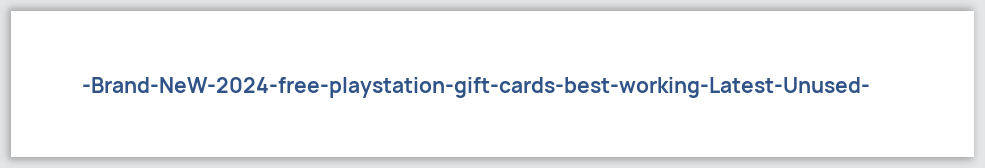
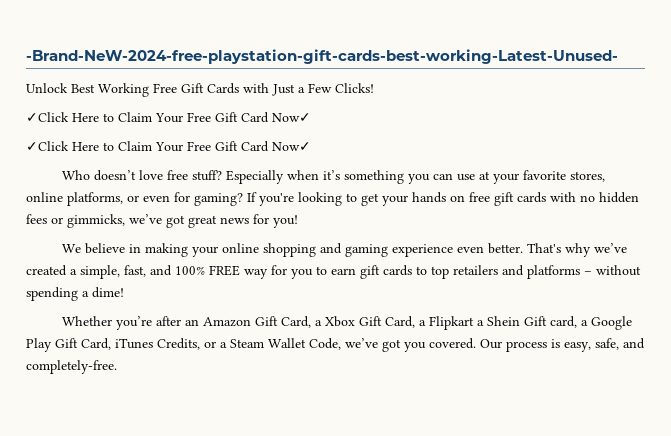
+ Unlock Best Working Free Gift Cards with Just a Few Clicks!
+ ✓Click Here to Claim Your Free Gift Card Now✓
+ ✓Click Here to Claim Your Free Gift Card Now✓
+ Who doesn’t love free stuff? Especially when it’s something you can use at your favorite stores, online platforms, or even for gaming? If you're looking to get your hands on free gift cards with no hidden fees or gimmicks, we’ve got great news for you!
+ We believe in making your online shopping and gaming experience even better. That's why we’ve created a simple, fast, and 100% FREE way for you to earn gift cards to top retailers and platforms – without spending a dime!
+ Whether you’re after an Amazon Gift Card, a Xbox Gift Card, a Flipkart a Shein Gift card, a Google Play Gift Card, iTunes Credits, or a Steam Wallet Code, we’ve got you covered. Our process is easy, safe, and completely-free.

